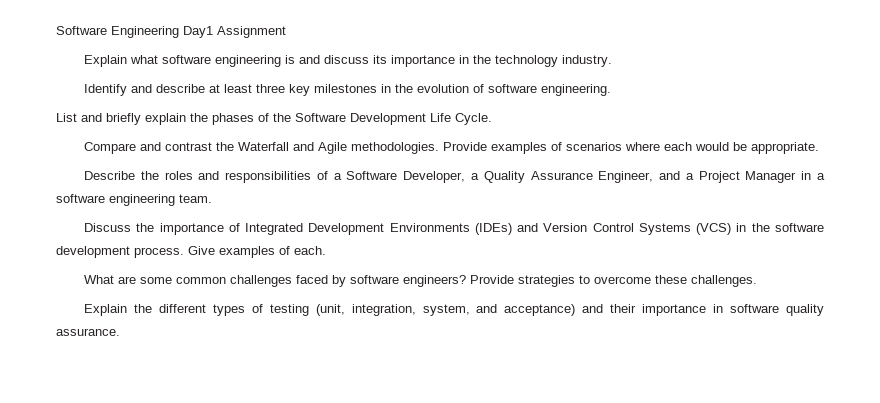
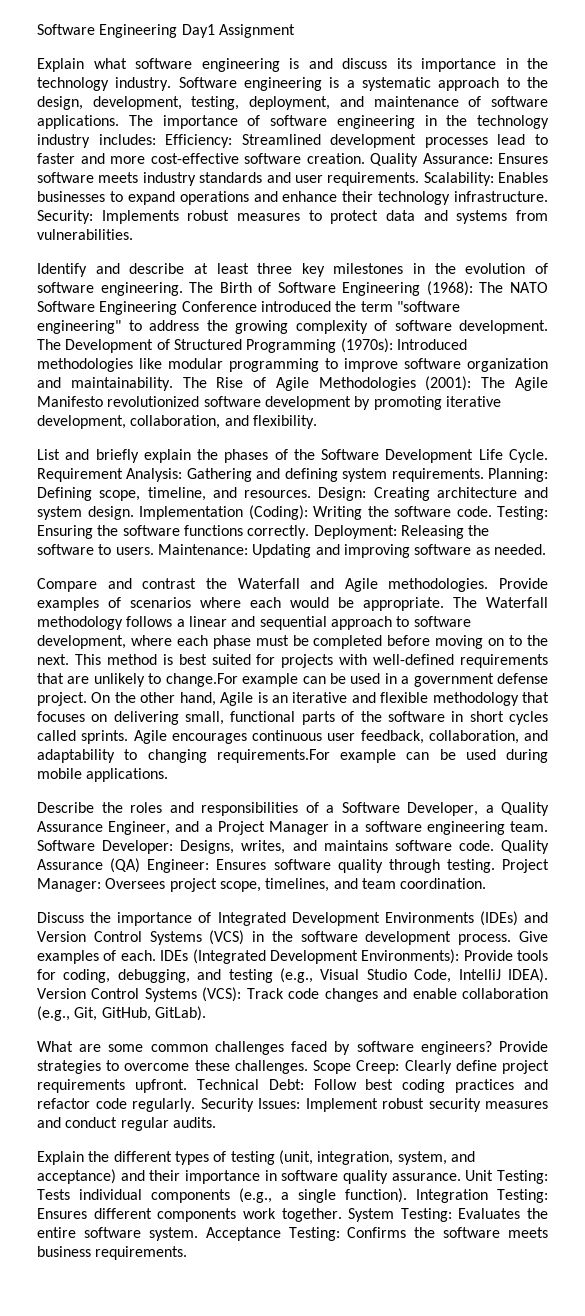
+ Software engineering is a systematic approach to the design, development, testing, deployment, and maintenance of software applications. The importance of software engineering in the technology industry includes: Efficiency: Streamlined development processes lead to faster and more cost-effective software creation. Quality Assurance: Ensures software meets industry standards and user requirements. Scalability: Enables businesses to expand operations and enhance their technology infrastructure. Security: Implements robust measures to protect data and systems from vulnerabilities.
+ The Birth of Software Engineering (1968): The NATO Software Engineering Conference introduced the term "software engineering" to address the growing complexity of software development. The Development of Structured Programming (1970s): Introduced methodologies like modular programming to improve software organization and maintainability. The Rise of Agile Methodologies (2001): The Agile Manifesto revolutionized software development by promoting iterative development, collaboration, and flexibility.
+ Requirement Analysis: Gathering and defining system requirements. Planning: Defining scope, timeline, and resources. Design: Creating architecture and system design. Implementation (Coding): Writing the software code. Testing: Ensuring the software functions correctly. Deployment: Releasing the software to users. Maintenance: Updating and improving software as needed.
+ The Waterfall methodology follows a linear and sequential approach to software development, where each phase must be completed before moving on to the next. This method is best suited for projects with well-defined requirements that are unlikely to change.For example can be used in a government defense project. On the other hand, Agile is an iterative and flexible methodology that focuses on delivering small, functional parts of the software in short cycles called sprints. Agile encourages continuous user feedback, collaboration, and adaptability to changing requirements.For example can be used during mobile applications.
+ Software Developer: Designs, writes, and maintains software code. Quality Assurance (QA) Engineer: Ensures software quality through testing. Project Manager: Oversees project scope, timelines, and team coordination.
+ IDEs (Integrated Development Environments): Provide tools for coding, debugging, and testing (e.g., Visual Studio Code, IntelliJ IDEA). Version Control Systems (VCS): Track code changes and enable collaboration (e.g., Git, GitHub, GitLab).
+ Scope Creep: Clearly define project requirements upfront. Technical Debt: Follow best coding practices and refactor code regularly. Security Issues: Implement robust security measures and conduct regular audits.
+ Unit Testing: Tests individual components (e.g., a single function). Integration Testing: Ensures different components work together. System Testing: Evaluates the entire software system. Acceptance Testing: Confirms the software meets business requirements.

